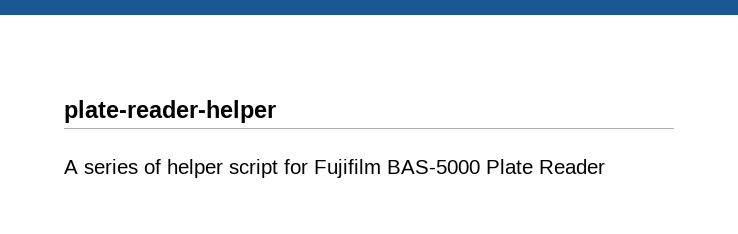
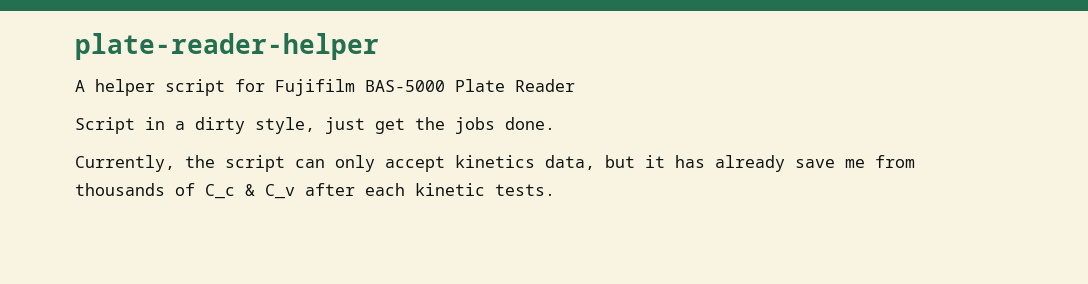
- A series of helper script for Fujifilm BAS-5000 Plate Reader
+ A helper script for Fujifilm BAS-5000 Plate Reader
+ Script in a dirty style, just get the jobs done.
+ Currently, the script can only accept kinetics data, but it has already save me from thousands of C_c & C_v after each kinetic tests.

